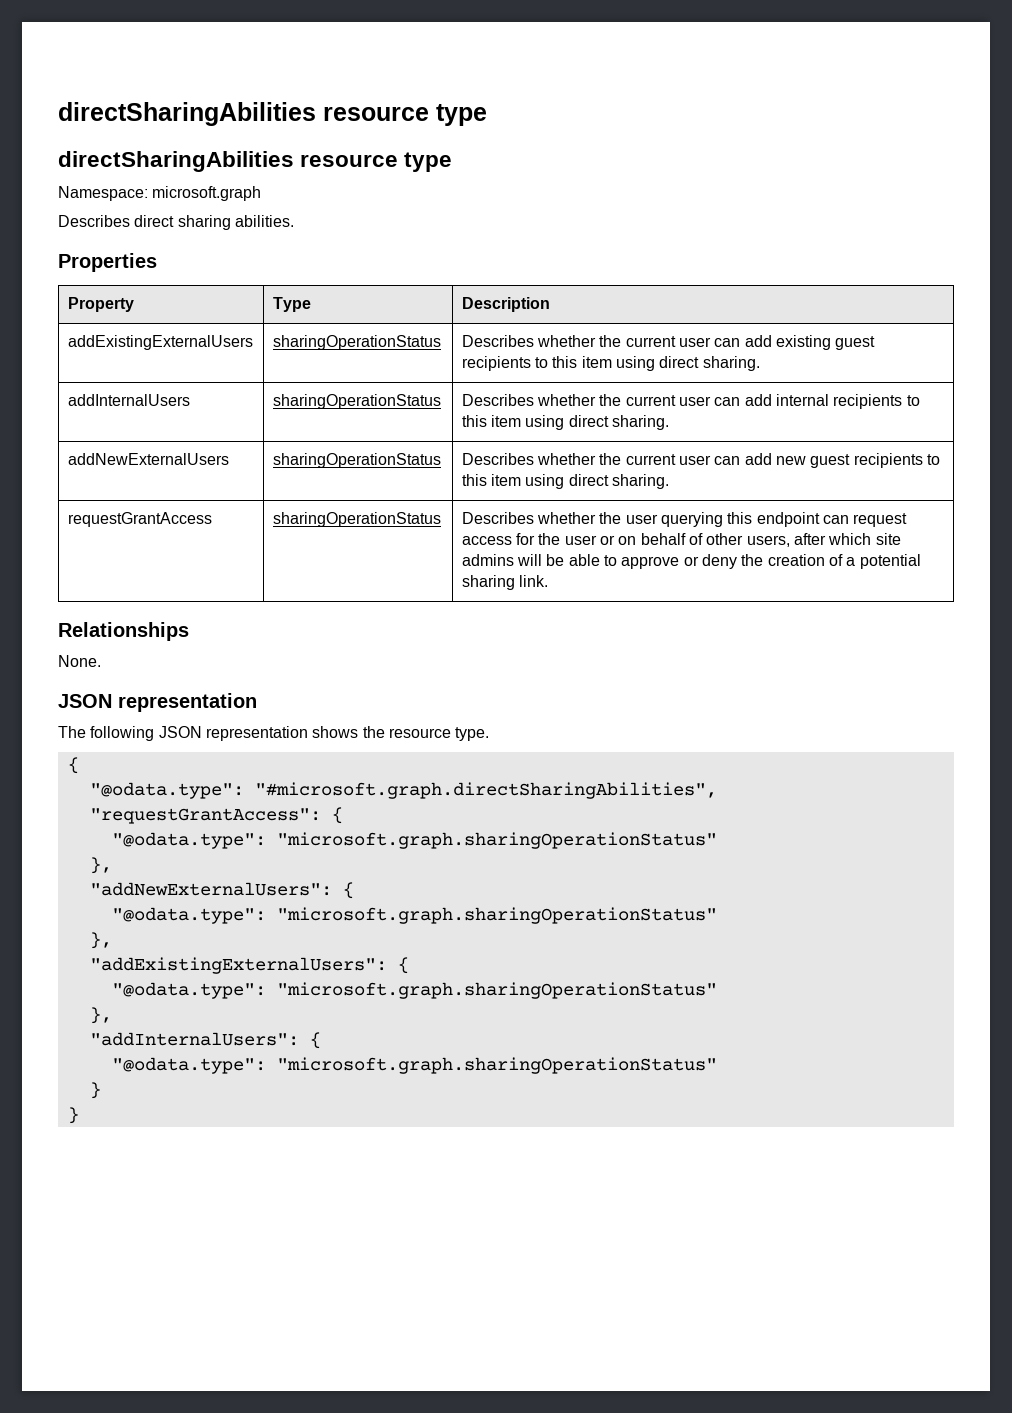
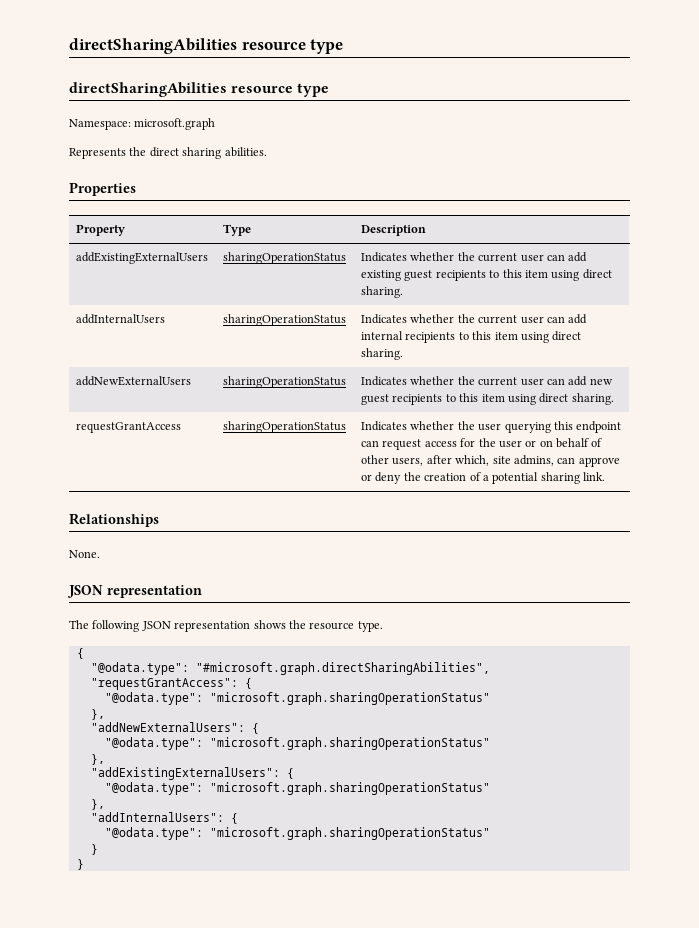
- Describes direct sharing abilities.
+ Represents the direct sharing abilities.
- addExistingExternalUsers | sharingOperationStatus | Describes whether the current user can add existing guest recipients to this item using direct sharing.
+ addExistingExternalUsers | sharingOperationStatus | Indicates whether the current user can add existing guest recipients to this item using direct sharing.
- addInternalUsers | sharingOperationStatus | Describes whether the current user can add internal recipients to this item using direct sharing.
+ addInternalUsers | sharingOperationStatus | Indicates whether the current user can add internal recipients to this item using direct sharing.
- addNewExternalUsers | sharingOperationStatus | Describes whether the current user can add new guest recipients to this item using direct sharing.
+ addNewExternalUsers | sharingOperationStatus | Indicates whether the current user can add new guest recipients to this item using direct sharing.
- requestGrantAccess | sharingOperationStatus | Describes whether the user querying this endpoint can request access for the user or on behalf of other users, after which site admins will be able to approve or deny the creation of a potential sharing link.
+ requestGrantAccess | sharingOperationStatus | Indicates whether the user querying this endpoint can request access for the user or on behalf of other users, after which, site admins, can approve or deny the creation of a potential sharing link.

